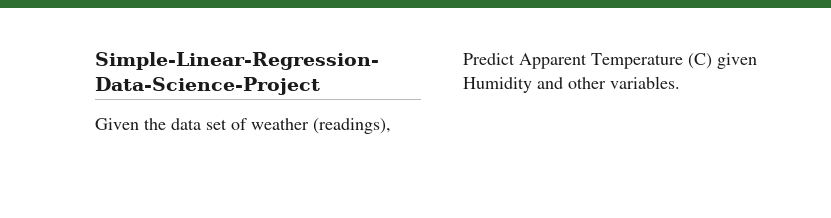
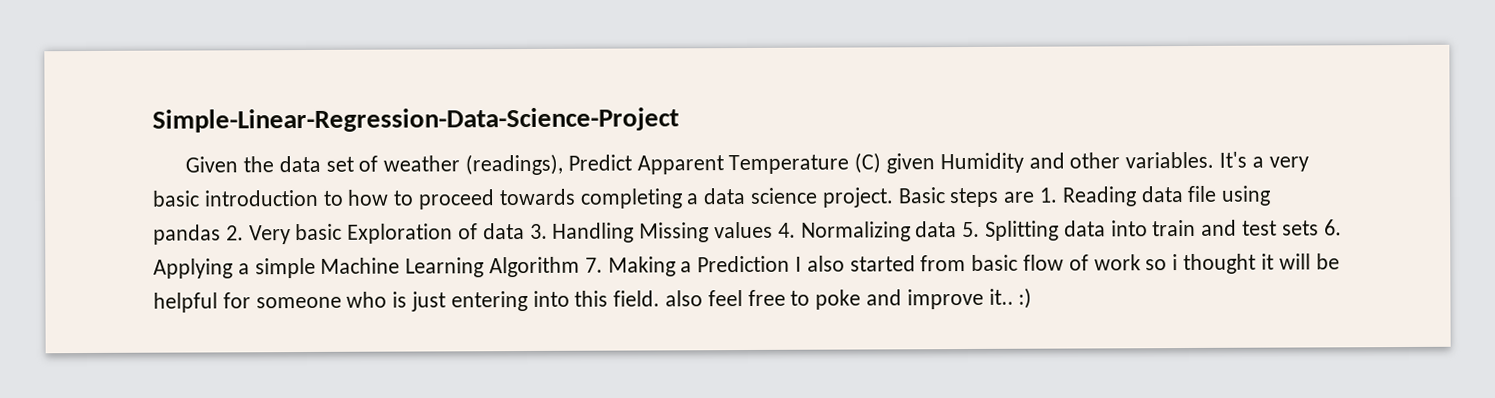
+ It's a very basic introduction to how to proceed towards completing a data science project. Basic steps are 1. Reading data file using pandas 2. Very basic Exploration of data 3. Handling Missing values 4. Normalizing data 5. Splitting data into train and test sets 6. Applying a simple Machine Learning Algorithm 7. Making a Prediction I also started from basic flow of work so i thought it will be helpful for someone who is just entering into this field. also feel free to poke and improve it.. :)

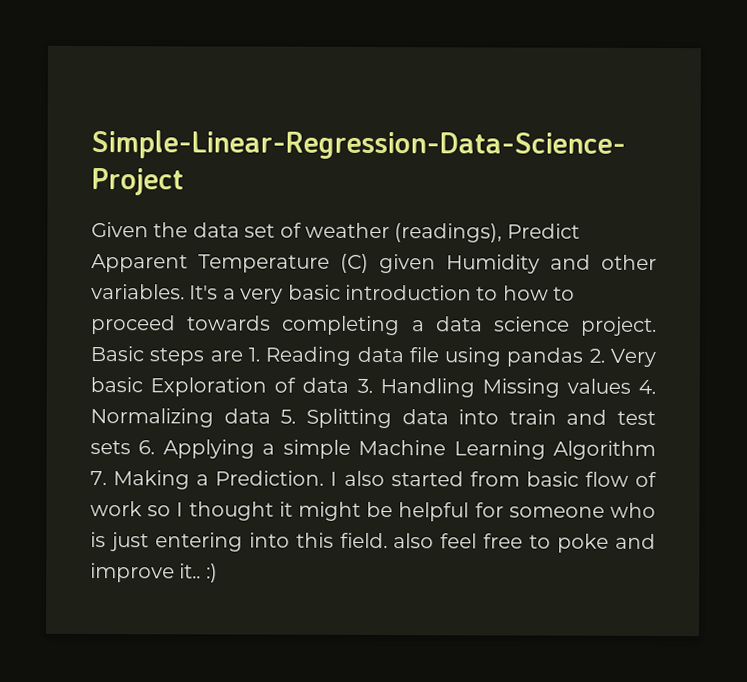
- Basic steps are 1. Reading data file using pandas 2. Very basic Exploration of data 3. Handling Missing values 4. Normalizing data 5. Splitting data into train and test sets 6. Applying a simple Machine Learning Algorithm 7. Making a Prediction I also started from basic flow of work so i thought it will be helpful for someone who is just entering into this field. also feel free to poke and improve it.. :)
+ Basic steps are 1. Reading data file using pandas 2. Very basic Exploration of data 3. Handling Missing values 4. Normalizing data 5. Splitting data into train and test sets 6. Applying a simple Machine Learning Algorithm 7. Making a Prediction. I also started from basic flow of work so I thought it might be helpful for someone who is just entering into this field. also feel free to poke and improve it.. :)

